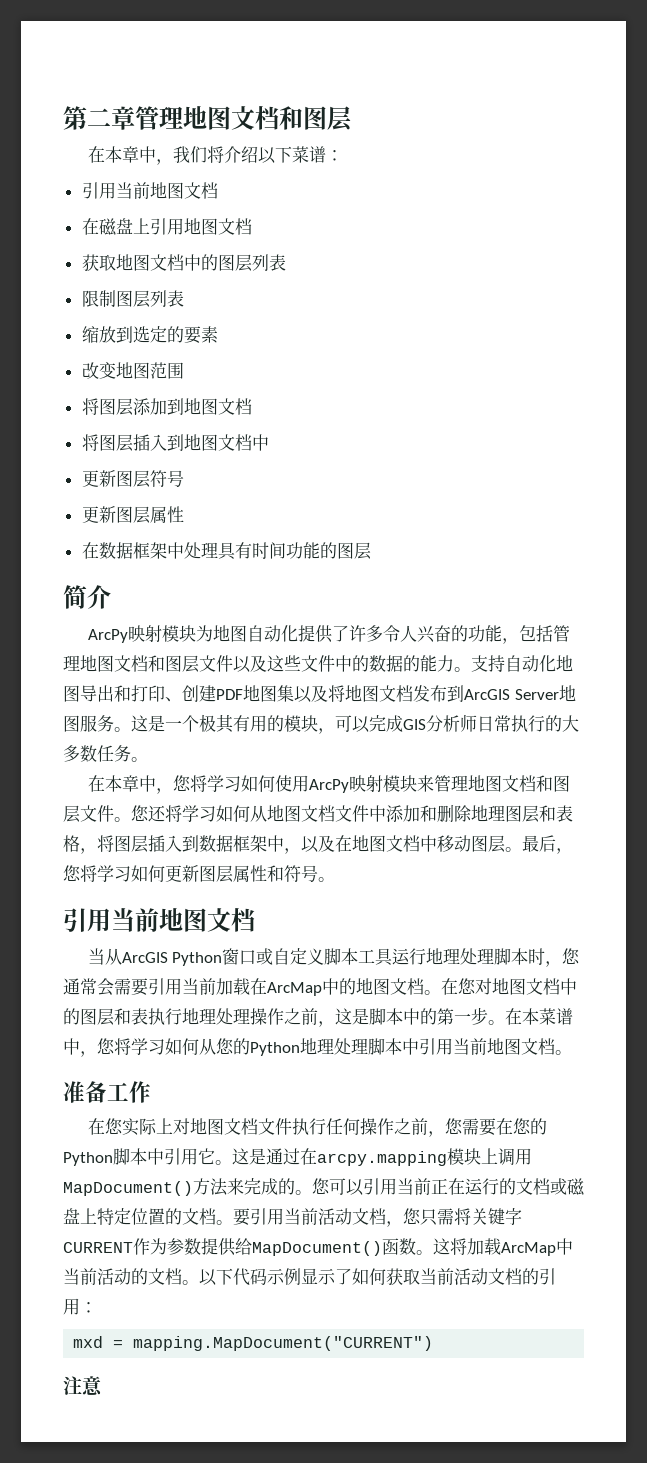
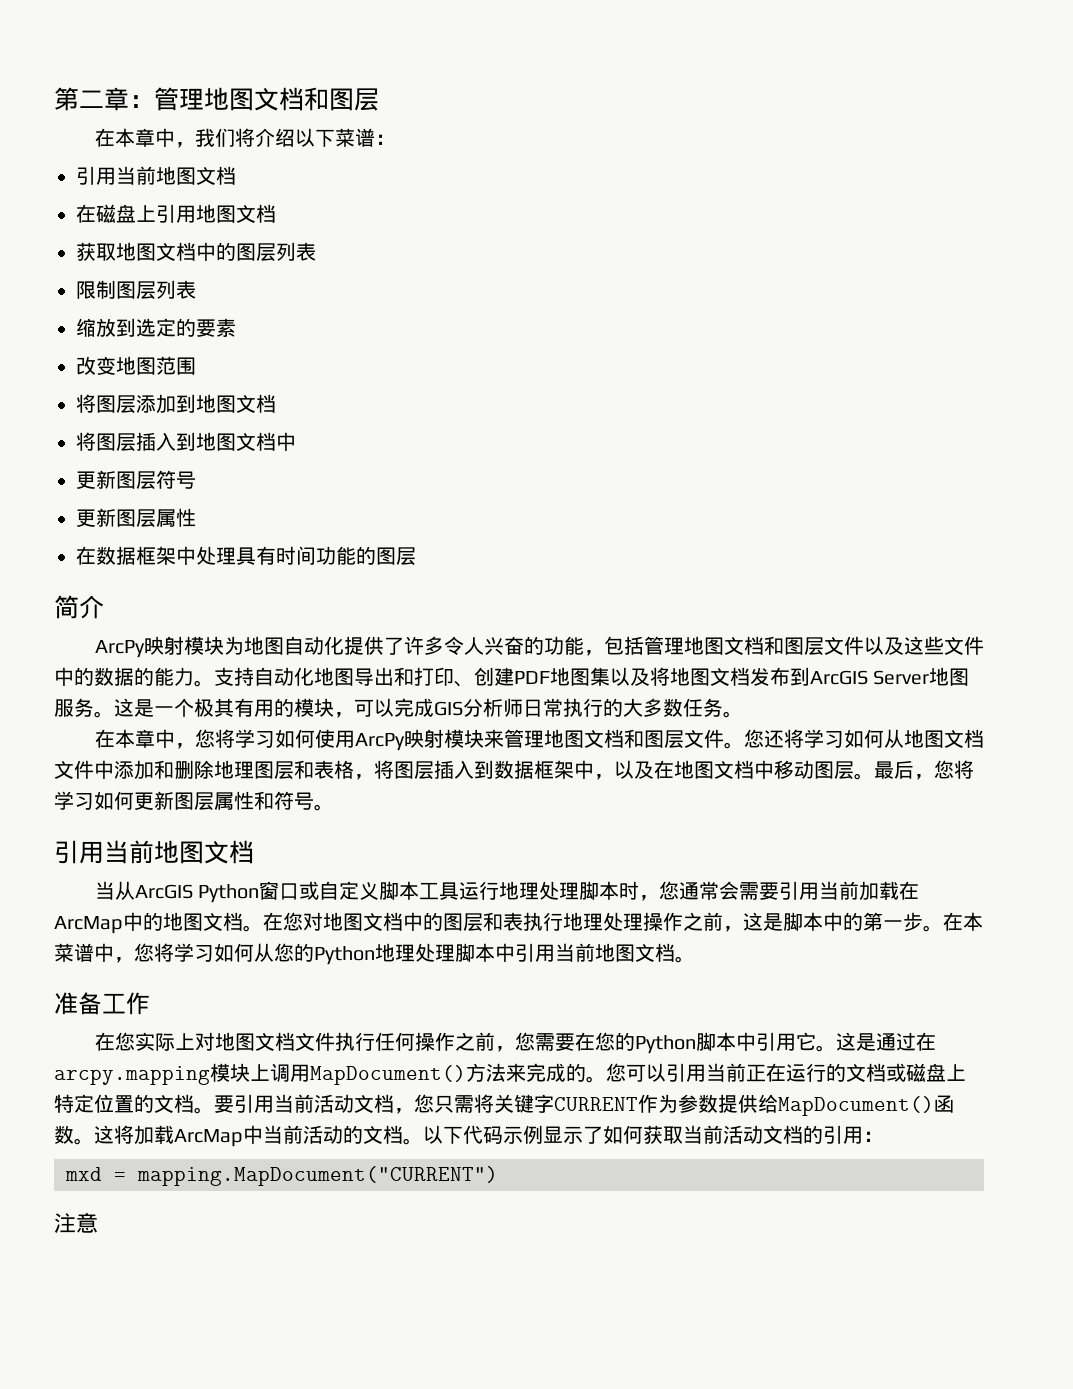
- 第二章管理地图文档和图层
+ 第二章：管理地图文档和图层

